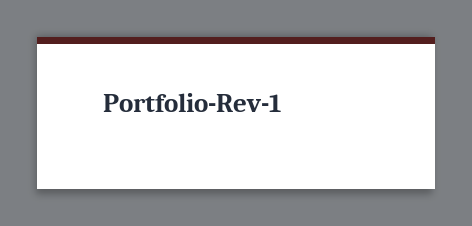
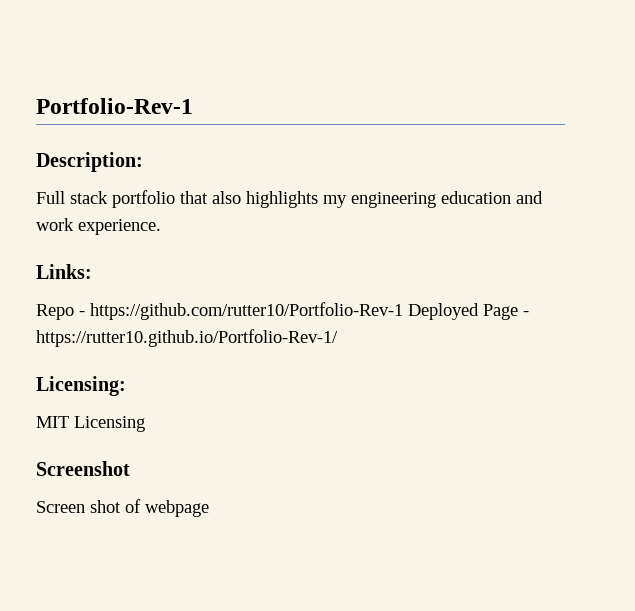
+ Description:
+ Full stack portfolio that also highlights my engineering education and work experience.
+ Links:
+ Repo - https://github.com/rutter10/Portfolio-Rev-1 Deployed Page - https://rutter10.github.io/Portfolio-Rev-1/
+ Licensing:
+ MIT Licensing
+ Screenshot
+ Screen shot of webpage

